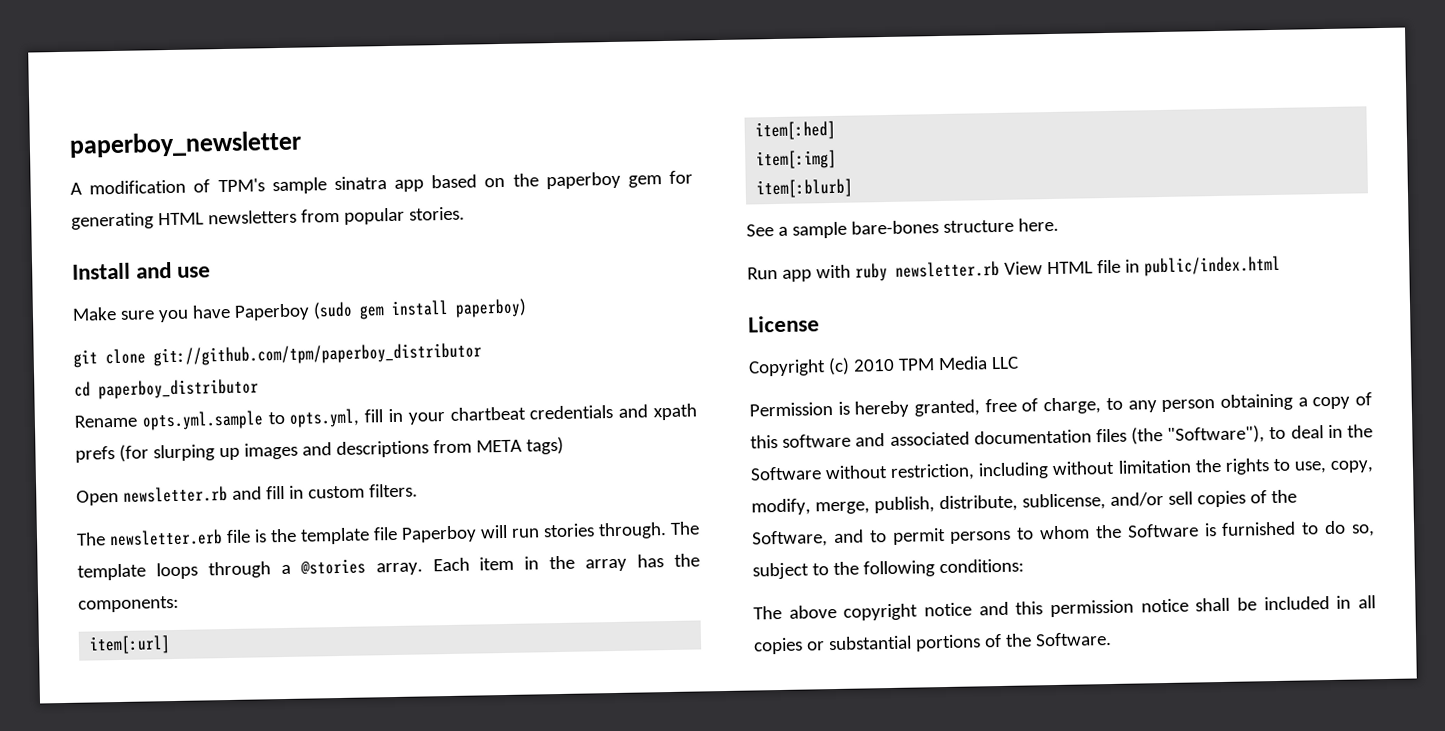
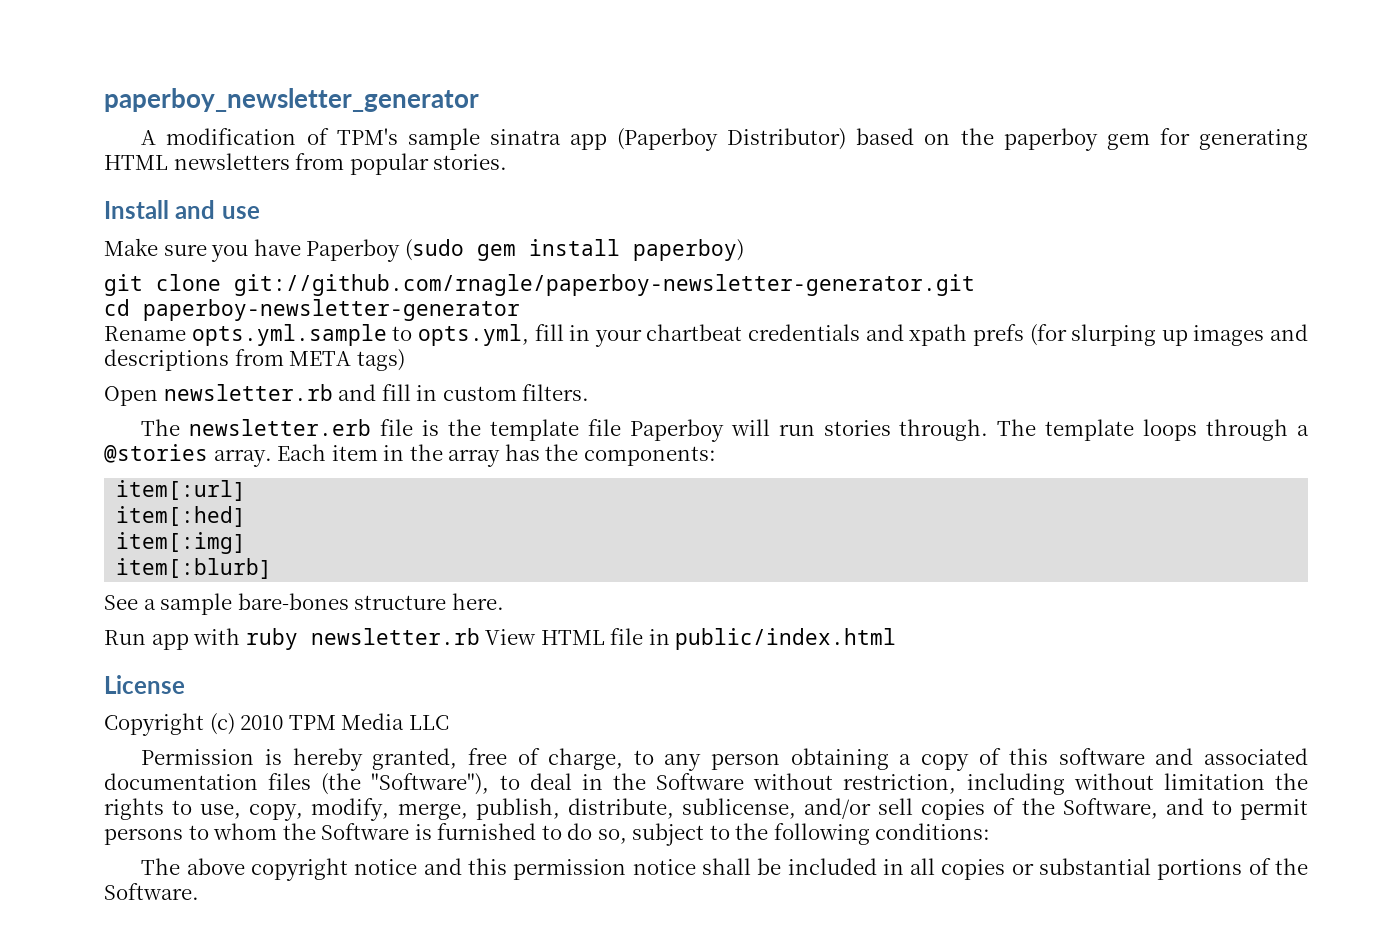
- paperboy_newsletter
+ paperboy_newsletter_generator
- A modification of TPM's sample sinatra app based on the paperboy gem for generating HTML newsletters from popular stories.
+ A modification of TPM's sample sinatra app (Paperboy Distributor) based on the paperboy gem for generating HTML newsletters from popular stories.
- git clone git://github.com/tpm/paperboy_distributor
+ git clone git://github.com/rnagle/paperboy-newsletter-generator.git
- cd paperboy_distributor
+ cd paperboy-newsletter-generator

